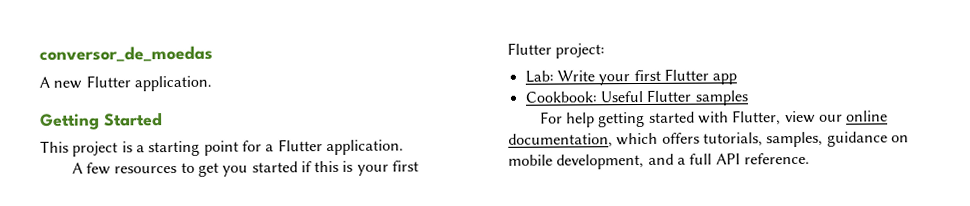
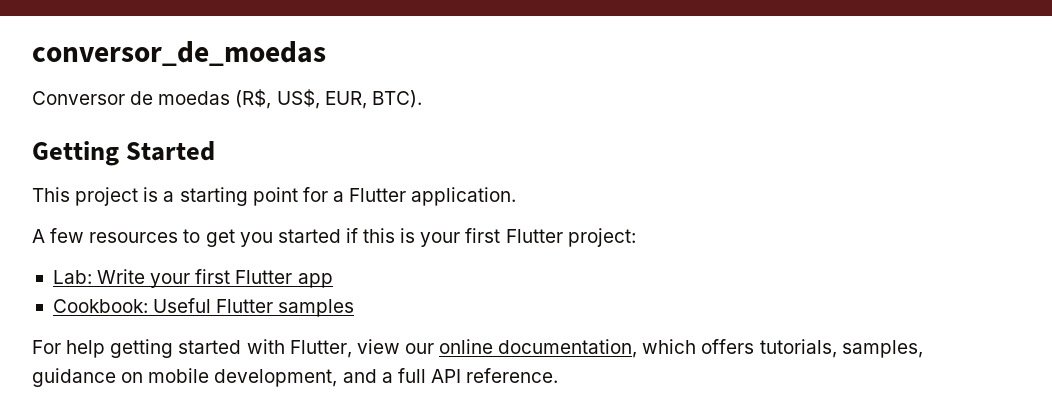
- A new Flutter application.
+ Conversor de moedas (R$, US$, EUR, BTC).

